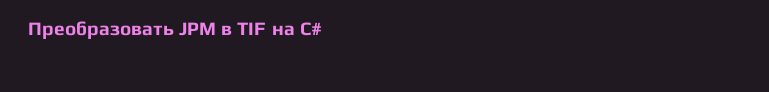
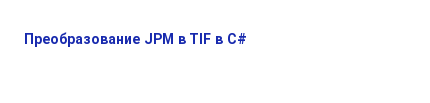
- Преобразовать JPM в TIF на C#
+ Преобразование JPM в TIF в C#

